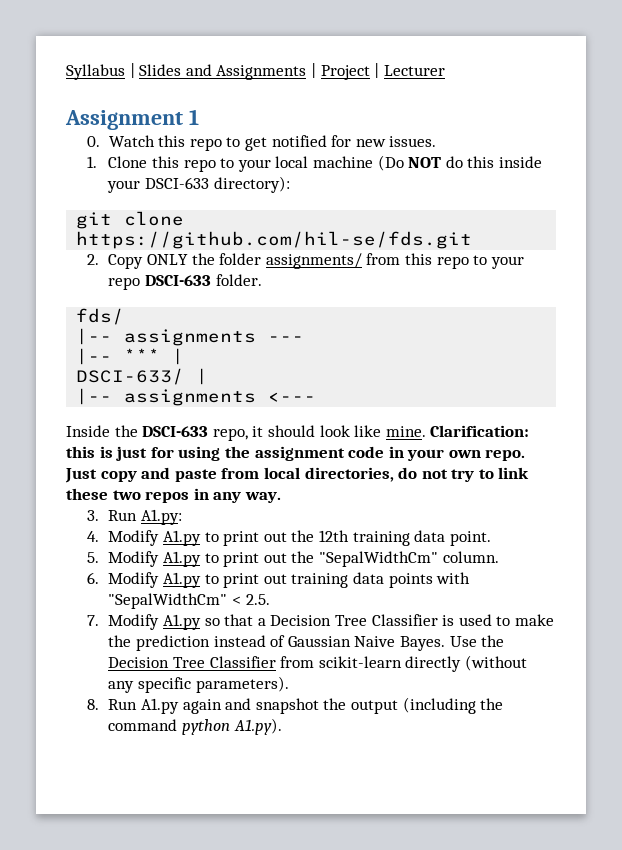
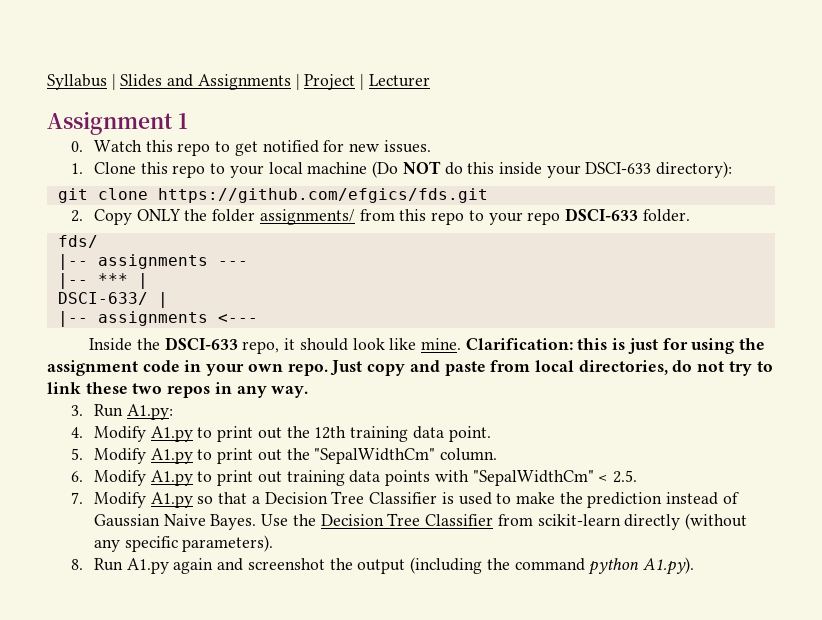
- git clone https://github.com/hil-se/fds.git
+ git clone https://github.com/efgics/fds.git
- 8. Run A1.py again and snapshot the output (including the command python A1.py).
+ 8. Run A1.py again and screenshot the output (including the command python A1.py).

